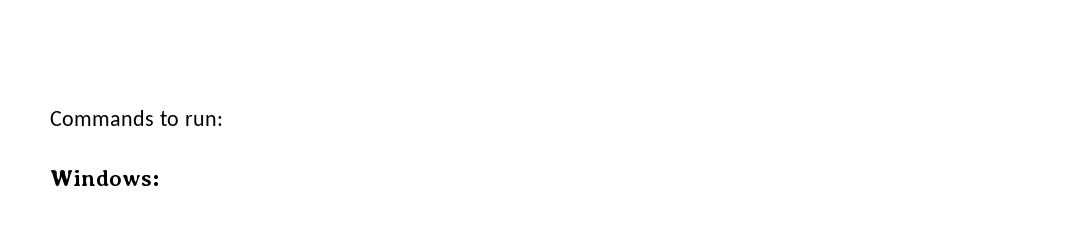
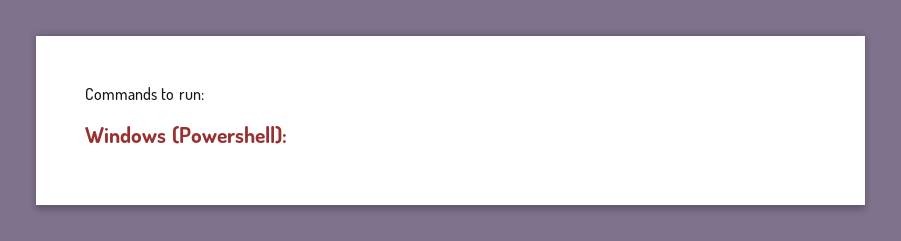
- Windows:
+ Windows (Powershell):

